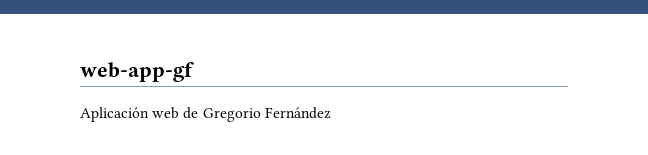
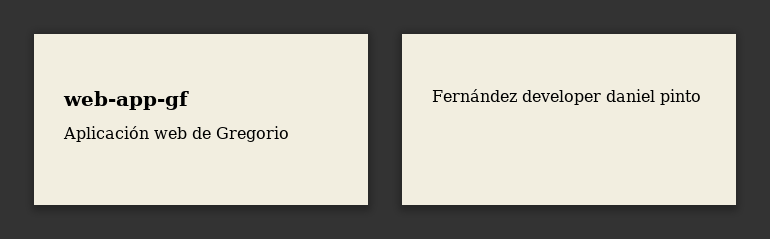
- Aplicación web de Gregorio Fernández
+ Aplicación web de Gregorio Fernández developer daniel pinto

